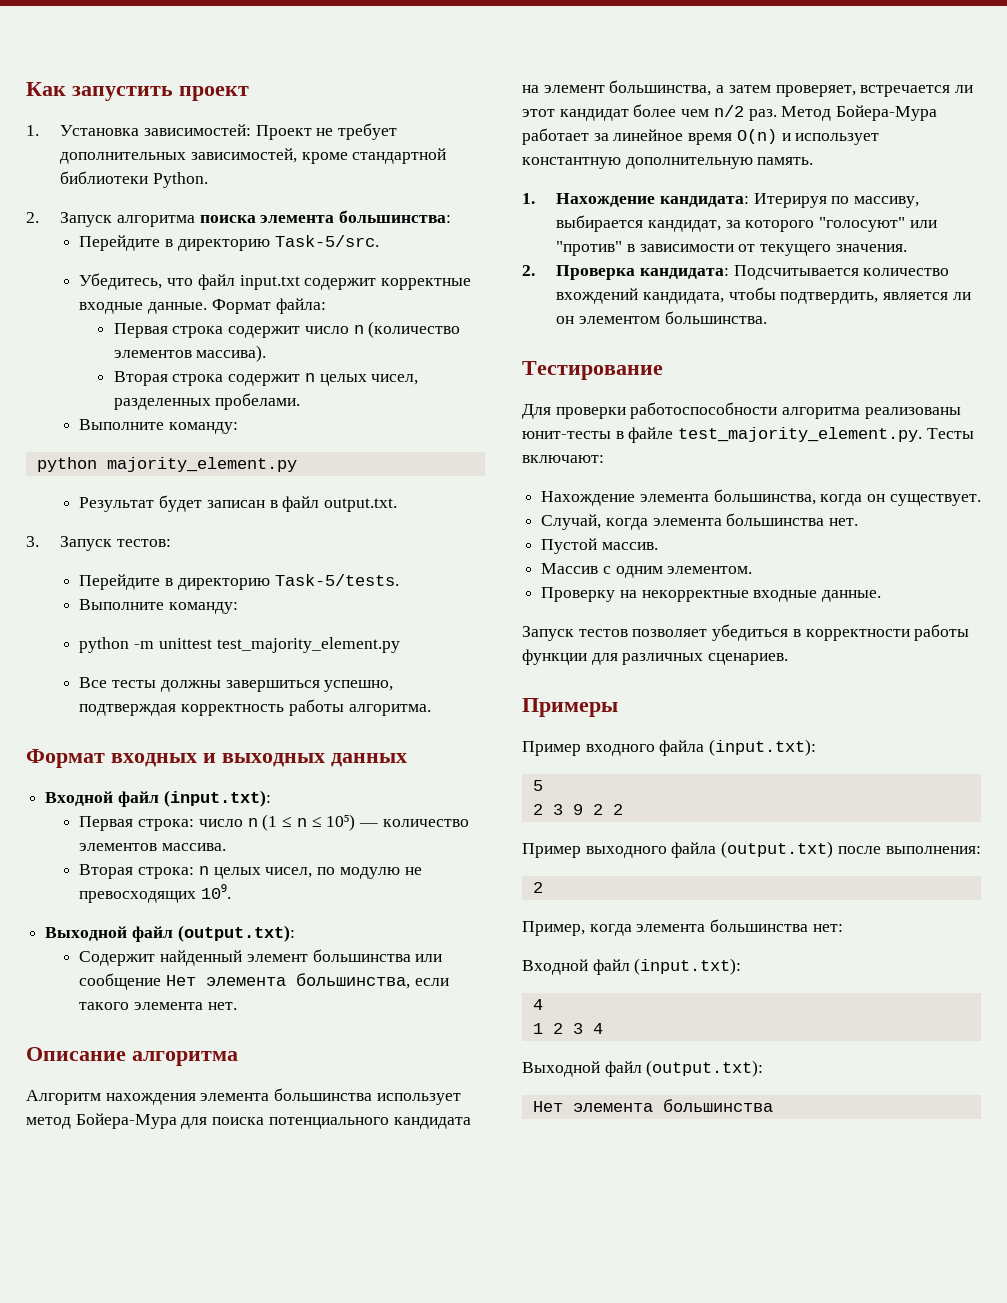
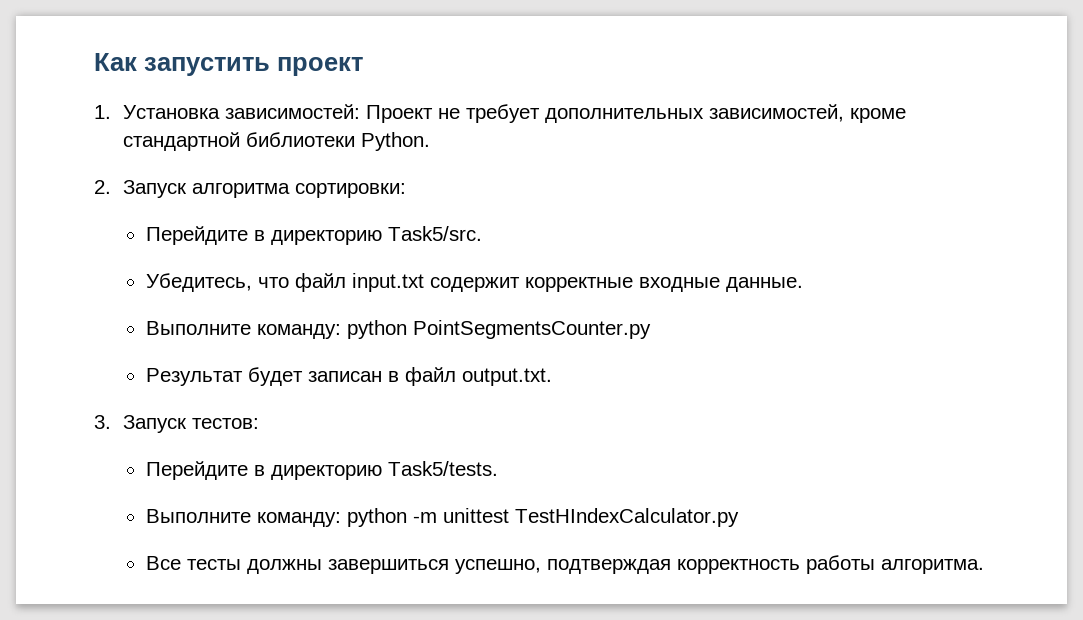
- 2. Запуск алгоритма поиска элемента большинства:
- Перейдите в директорию Task-5/src.
+ 2. Запуск алгоритма сортировки:
+ Перейдите в директорию Task5/src.
- Убедитесь, что файл input.txt содержит корректные входные данные. Формат файла:
- Первая строка содержит число n (количество элементов массива).
- Вторая строка содержит n целых чисел, разделенных пробелами.
- Выполните команду:
- python majority_element.py
+ Убедитесь, что файл input.txt содержит корректные входные данные.
+ Выполните команду: python PointSegmentsCounter.py
- Перейдите в директорию Task-5/tests.
- Выполните команду:
- python -m unittest test_majority_element.py
+ Перейдите в директорию Task5/tests.
+ Выполните команду: python -m unittest TestHIndexCalculator.py
- Формат входных и выходных данных
- Входной файл (input.txt):
- Первая строка: число n (1 ≤ n ≤ 10⁵) — количество элементов массива.
- Вторая строка: n целых чисел, по модулю не превосходящих 10⁹.
- Выходной файл (output.txt):
- Содержит найденный элемент большинства или сообщение Нет элемента большинства, если такого элемента нет.
- Описание алгоритма
- Алгоритм нахождения элемента большинства использует метод Бойера-Мура для поиска потенциального кандидата на элемент большинства, а затем проверяет, встречается ли этот кандидат более чем n/2 раз. Метод Бойера-Мура работает за линейное время O(n) и использует константную дополнительную память.
- 1. Нахождение кандидата: Итерируя по массиву, выбирается кандидат, за которого "голосуют" или "против" в зависимости от текущего значения.
- 2. Проверка кандидата: Подсчитывается количество вхождений кандидата, чтобы подтвердить, является ли он элементом большинства.
- Тестирование
- Для проверки работоспособности алгоритма реализованы юнит-тесты в файле test_majority_element.py. Тесты включают:
- Нахождение элемента большинства, когда он существует.
- Случай, когда элемента большинства нет.
- Пустой массив.
- Массив с одним элементом.
- Проверку на некорректные входные данные.
- Запуск тестов позволяет убедиться в корректности работы функции для различных сценариев.
- Примеры
- Пример входного файла (input.txt):
- 5
- 2 3 9 2 2
- Пример выходного файла (output.txt) после выполнения:
- 2
- Пример, когда элемента большинства нет:
- Входной файл (input.txt):
- 4
- 1 2 3 4
- Выходной файл (output.txt):
- Нет элемента большинства

